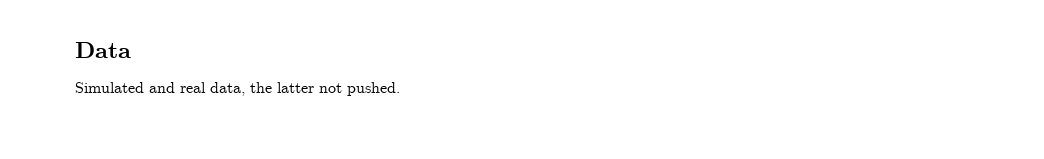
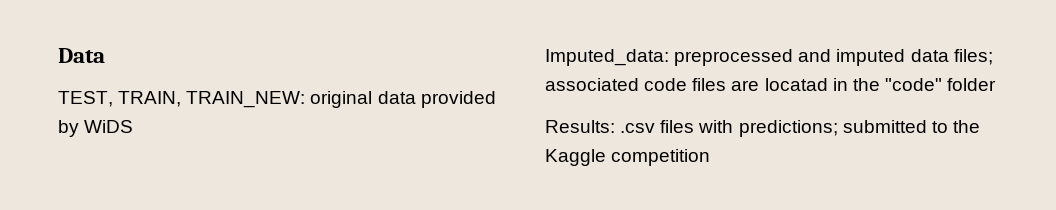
- Simulated and real data, the latter not pushed.
+ TEST, TRAIN, TRAIN_NEW: original data provided by WiDS
+ Imputed_data: preprocessed and imputed data files; associated code files are locatad in the "code" folder
+ Results: .csv files with predictions; submitted to the Kaggle competition

